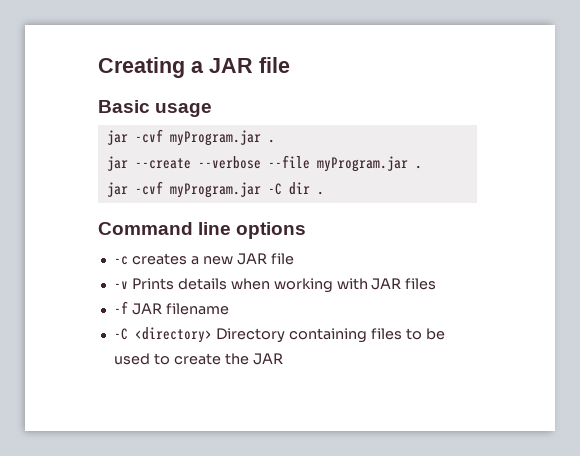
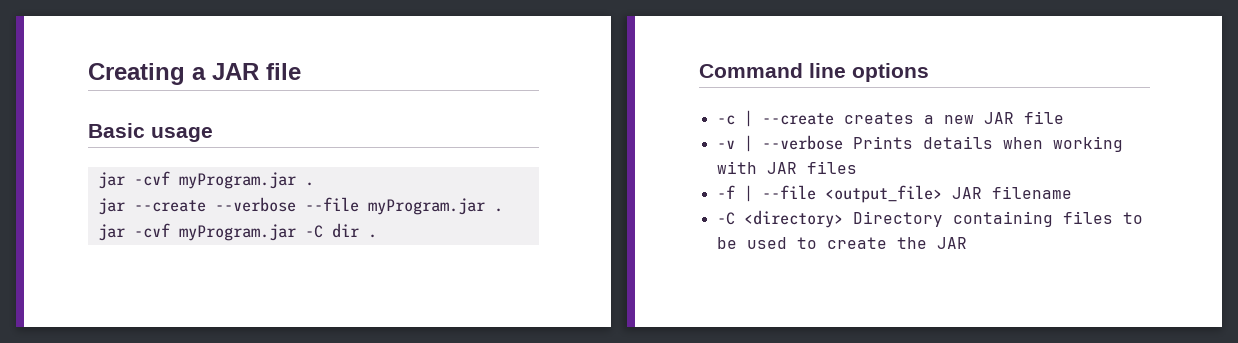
- -c creates a new JAR file
+ -c | --create creates a new JAR file
- -v Prints details when working with JAR files
+ -v | --verbose Prints details when working with JAR files
- -f JAR filename
+ -f | --file <output_file> JAR filename

